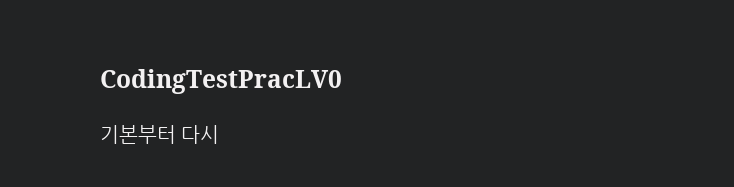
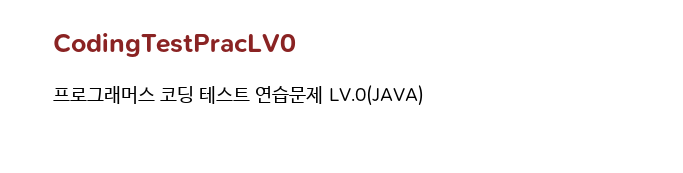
- 기본부터 다시
+ 프로그래머스 코딩 테스트 연습문제 LV.0(JAVA)

